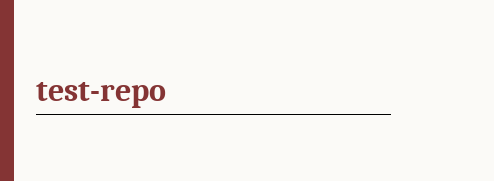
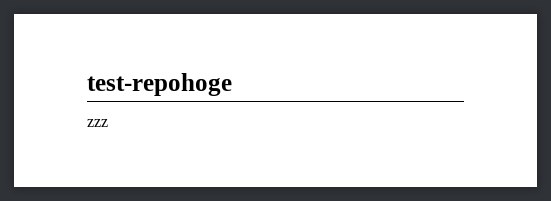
- test-repo
+ test-repohoge
+ zzz

